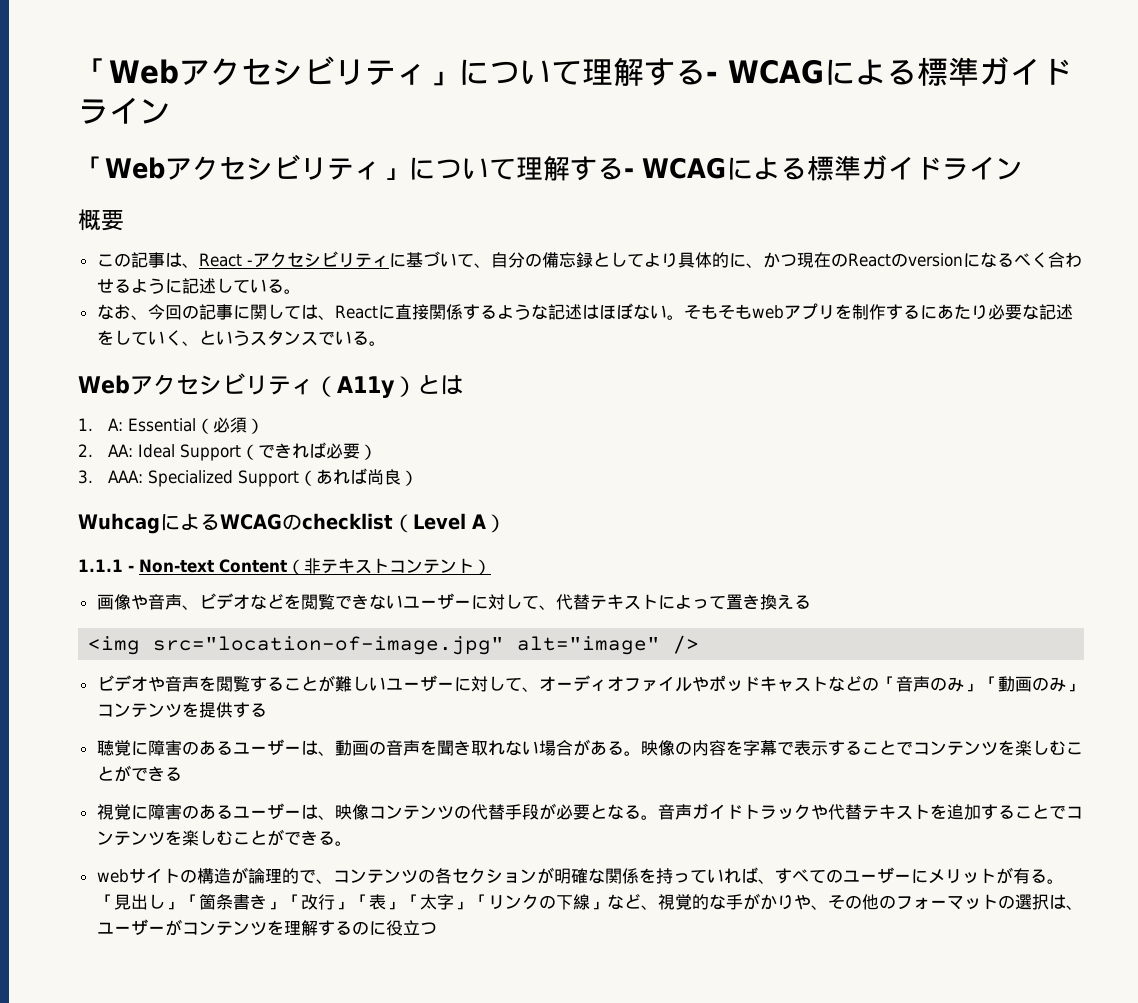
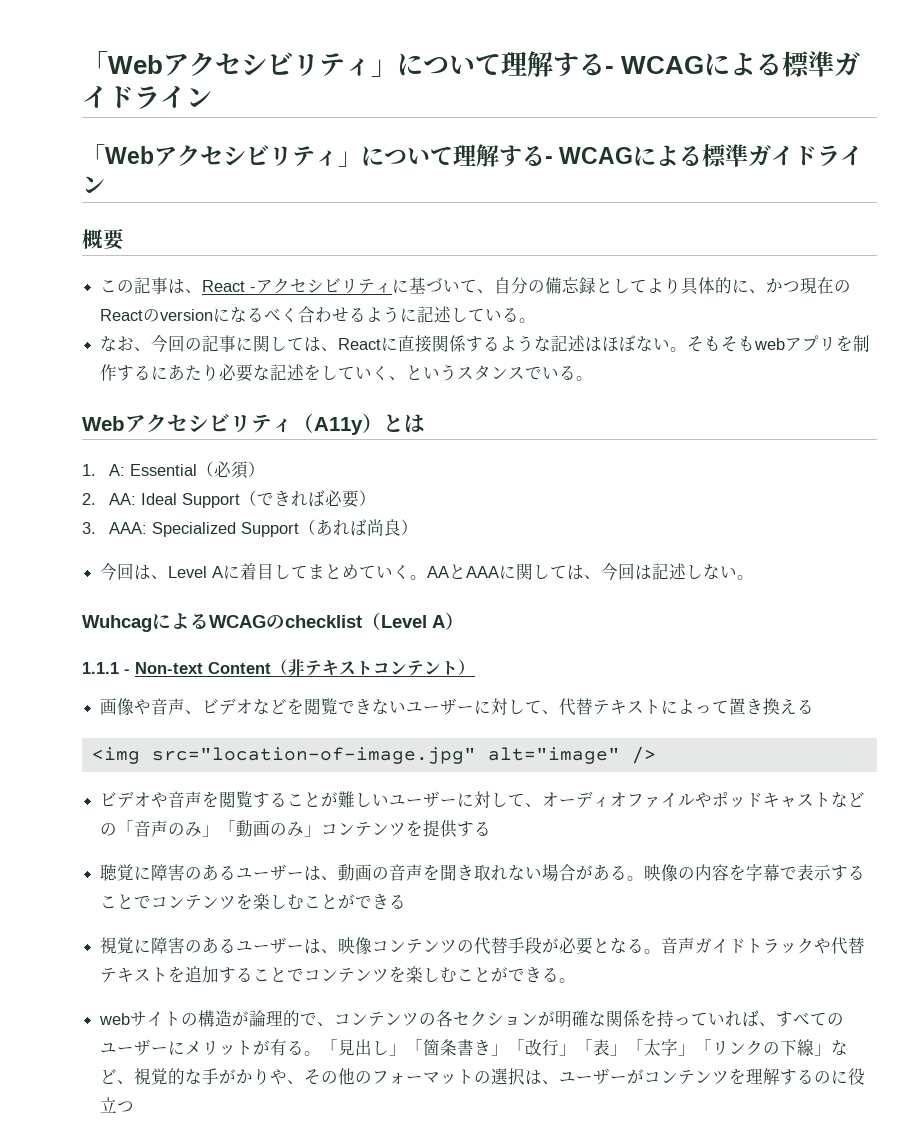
+ 今回は、Level Aに着目してまとめていく。AAとAAAに関しては、今回は記述しない。

